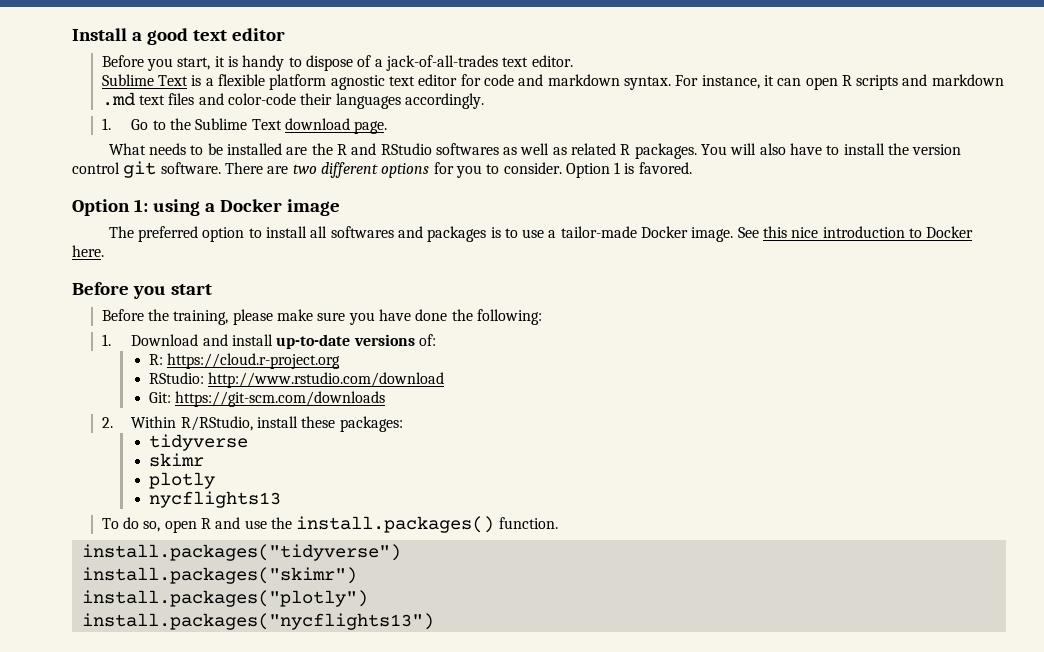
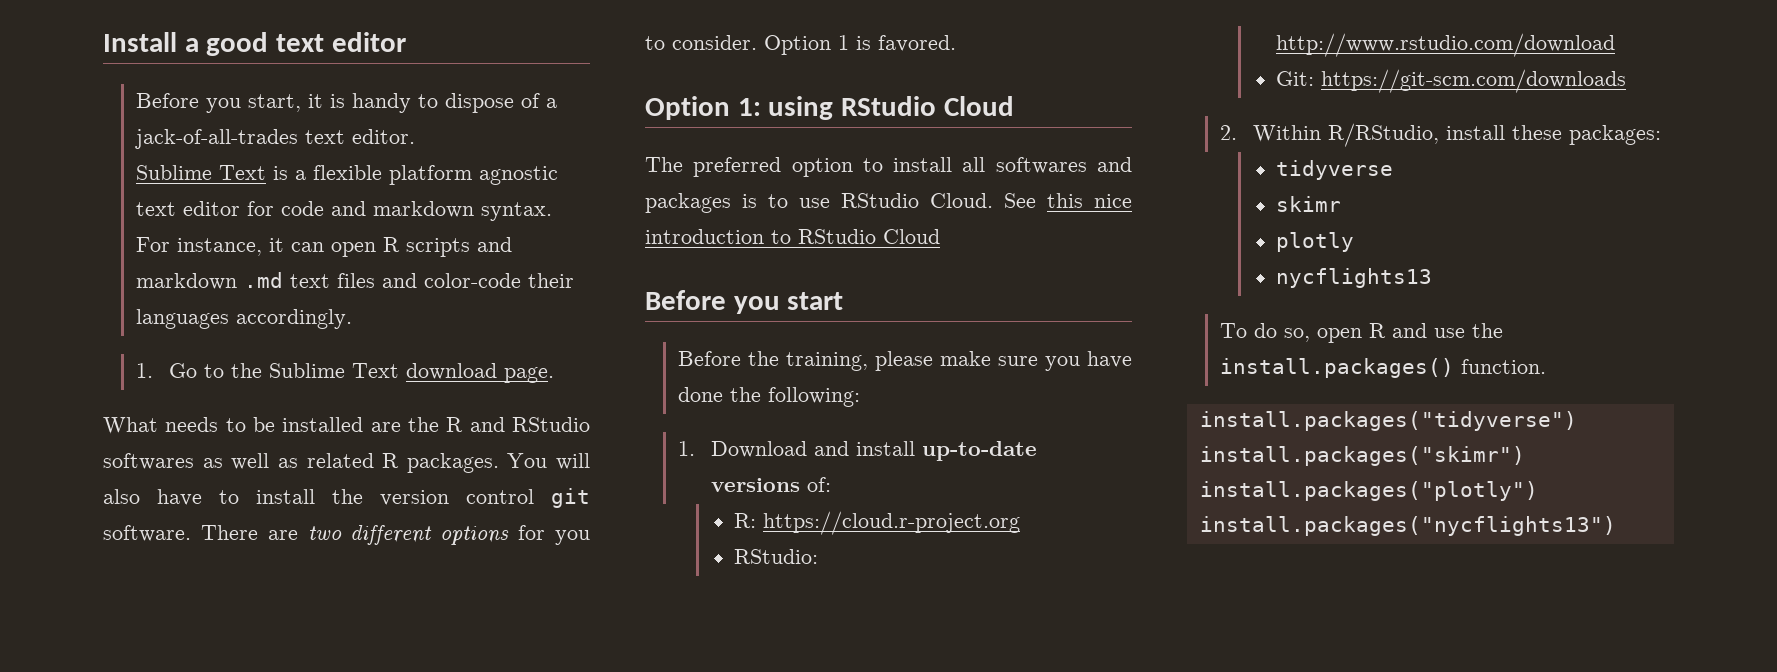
- Option 1: using a Docker image
+ Option 1: using RStudio Cloud
- The preferred option to install all softwares and packages is to use a tailor-made Docker image.
+ The preferred option to install all softwares and packages is to use RStudio Cloud.
- See this nice introduction to Docker here.
+ See this nice introduction to RStudio Cloud

